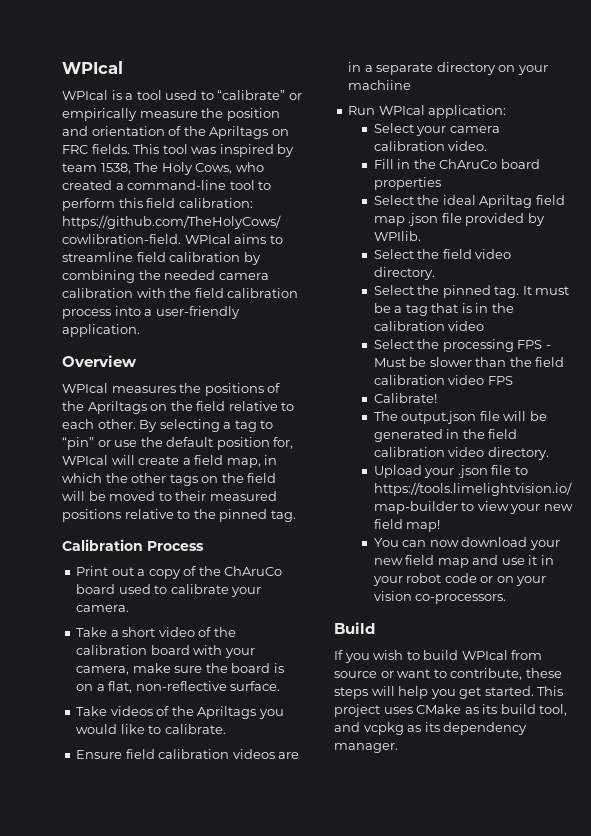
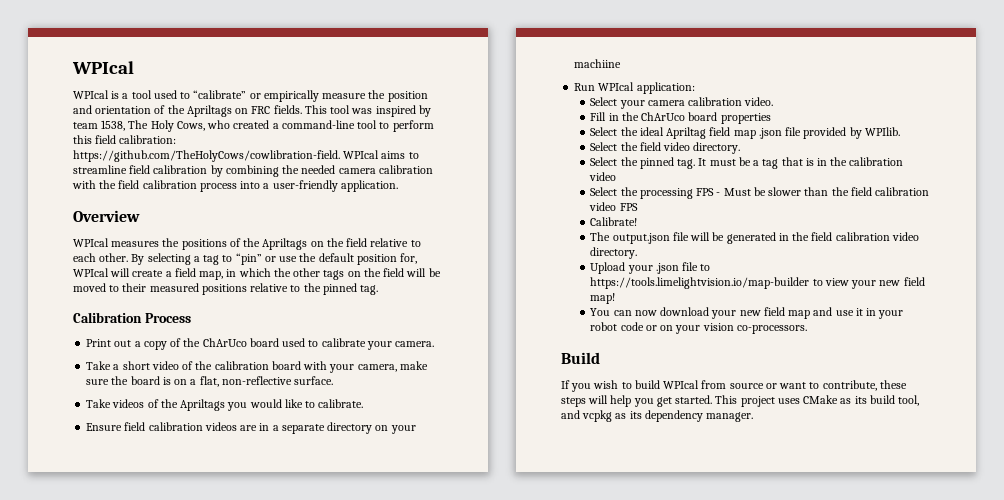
- Print out a copy of the ChAruCo board used to calibrate your camera.
+ Print out a copy of the ChArUco board used to calibrate your camera.
- Fill in the ChAruCo board properties
+ Fill in the ChArUco board properties

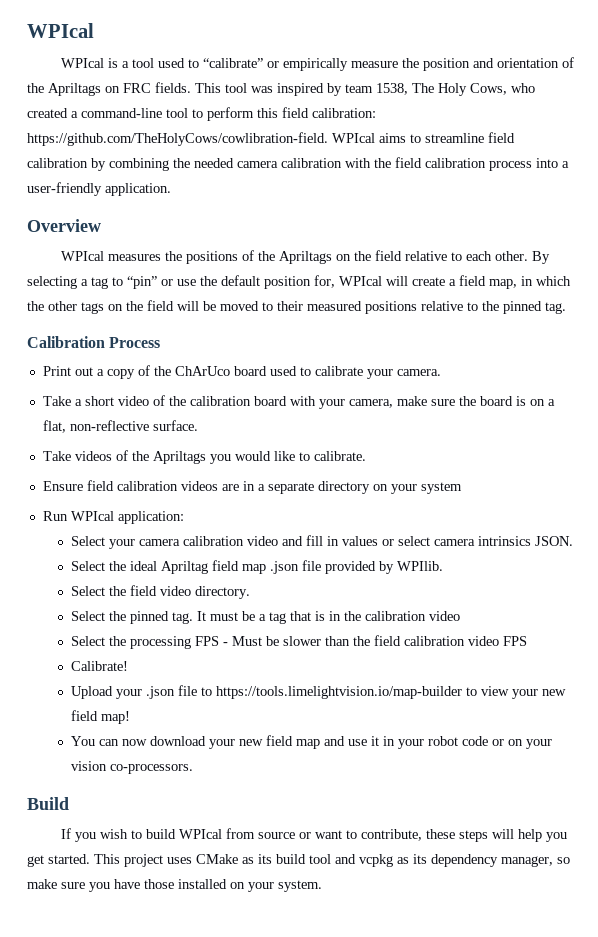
- Ensure field calibration videos are in a separate directory on your machiine
+ Ensure field calibration videos are in a separate directory on your system
- Select your camera calibration video.
- Fill in the ChArUco board properties
+ Select your camera calibration video and fill in values or select camera intrinsics JSON.
- The output.json file will be generated in the field calibration video directory.
- This project uses CMake as its build tool, and vcpkg as its dependency manager.
+ This project uses CMake as its build tool and vcpkg as its dependency manager, so make sure you have those installed on your system.

